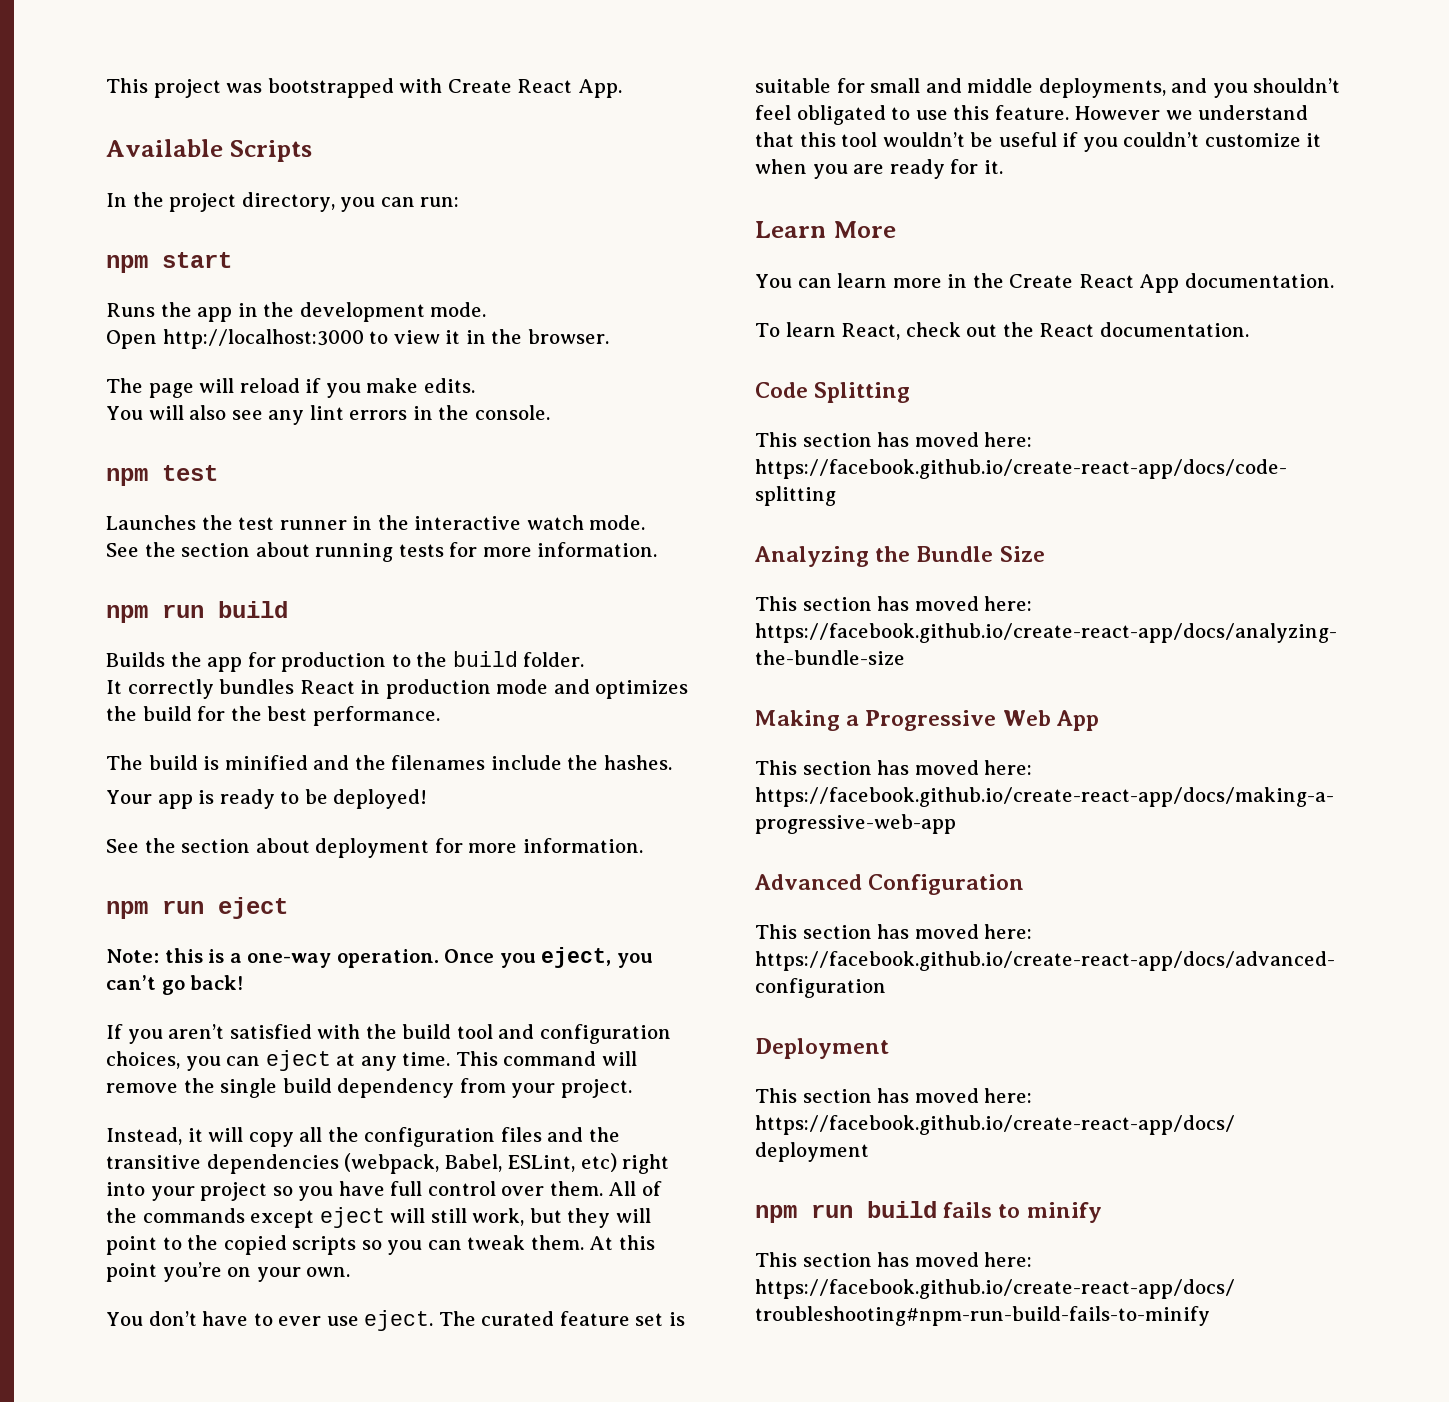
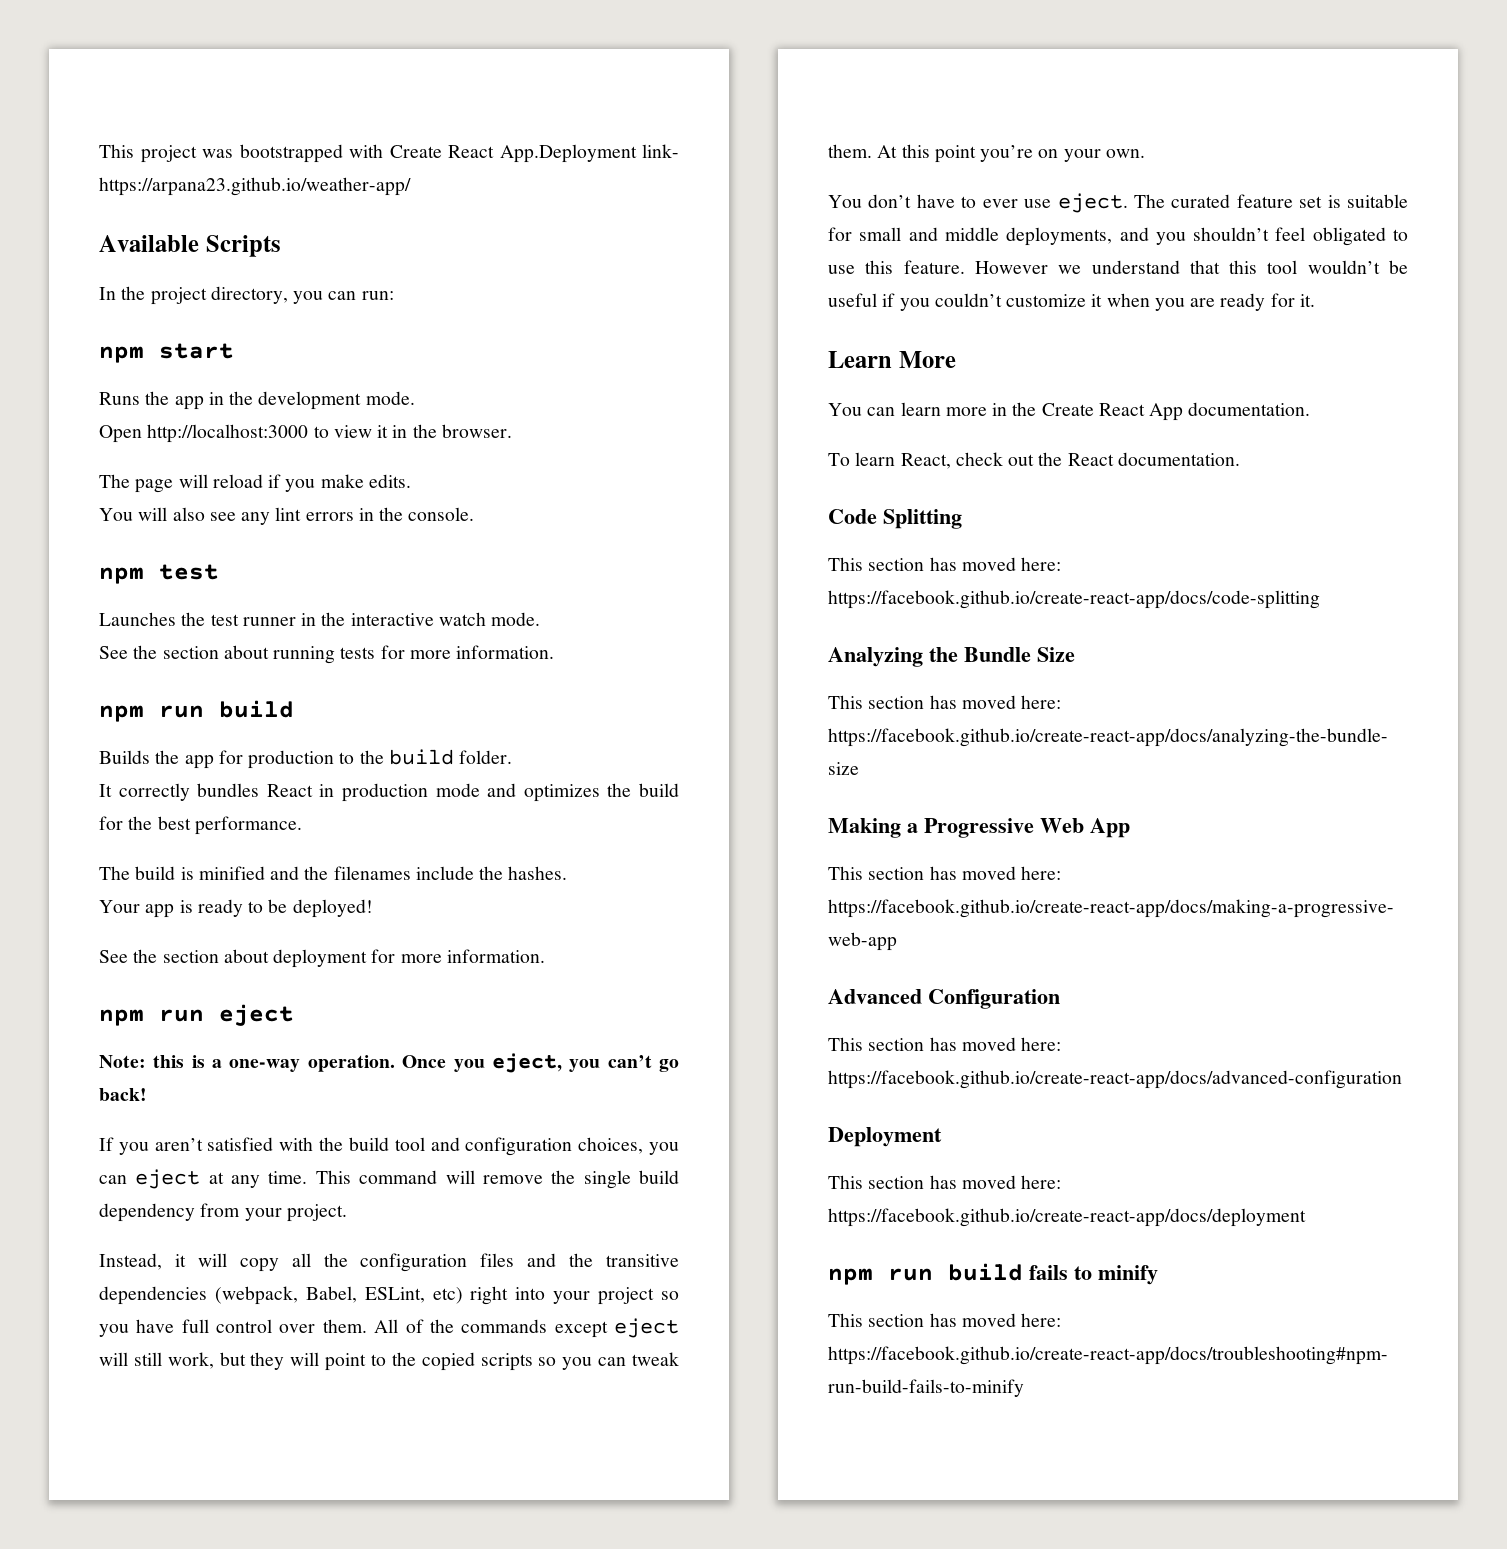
- This project was bootstrapped with Create React App.
+ This project was bootstrapped with Create React App.Deployment link- https://arpana23.github.io/weather-app/

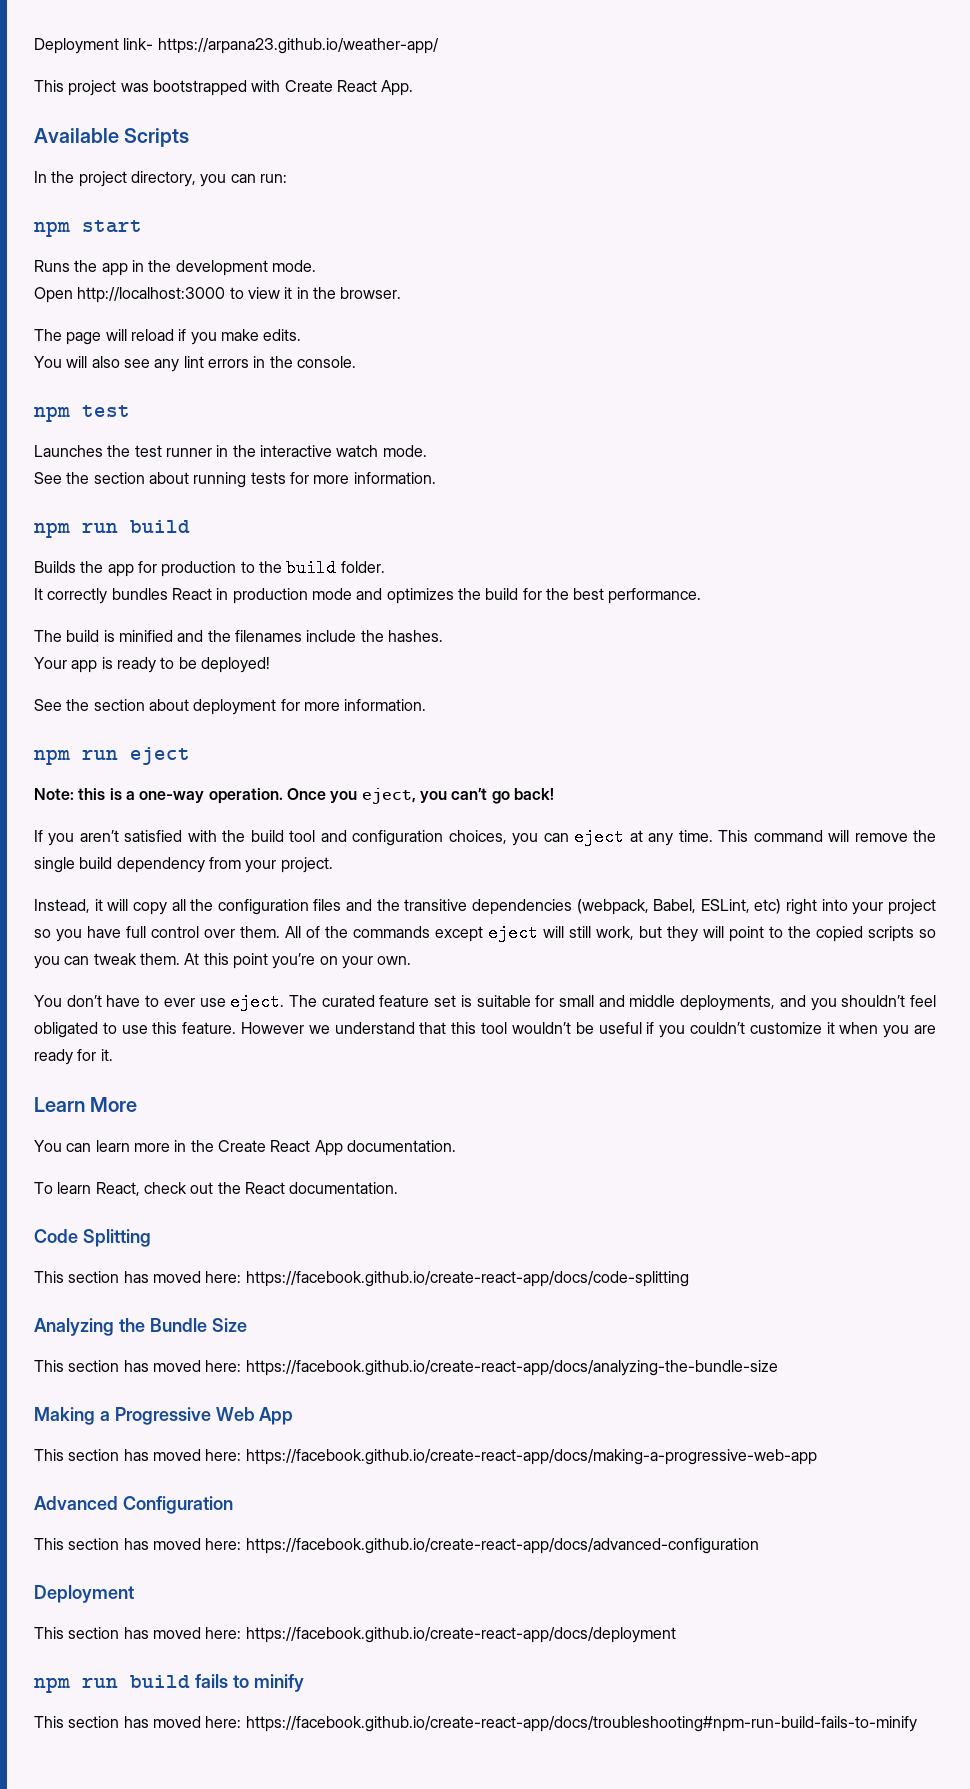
+ Deployment link- https://arpana23.github.io/weather-app/
- This project was bootstrapped with Create React App.Deployment link- https://arpana23.github.io/weather-app/
+ This project was bootstrapped with Create React App.

